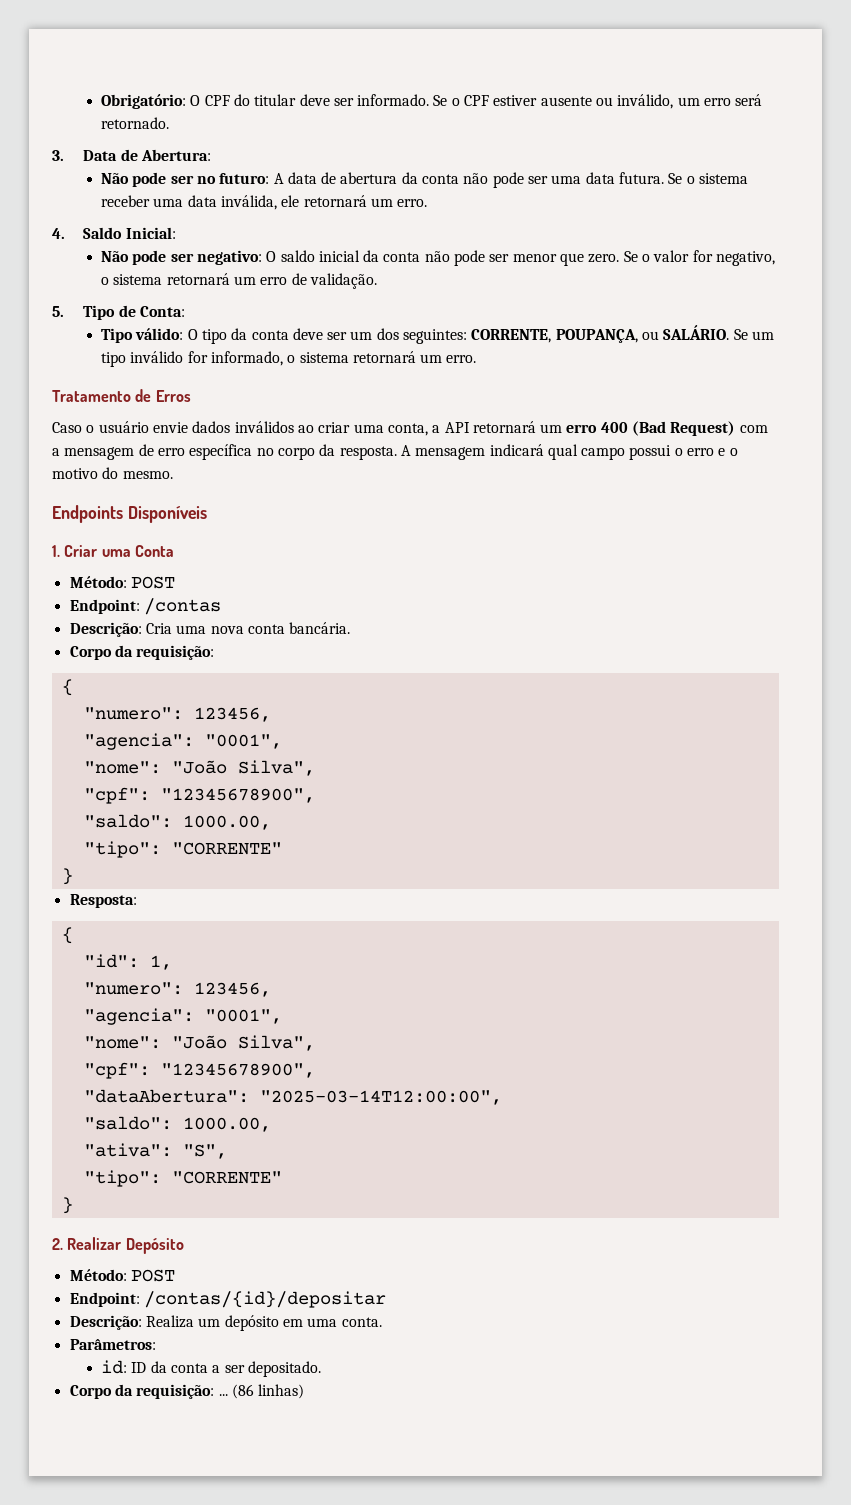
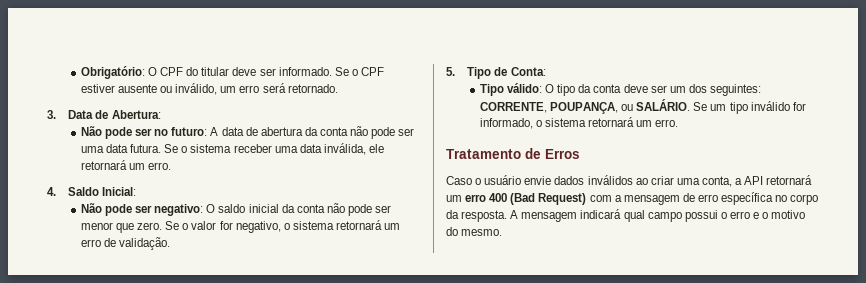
- Endpoints Disponíveis
- 1. Criar uma Conta
- Método: POST
- Endpoint: /contas
- Descrição: Cria uma nova conta bancária.
- Corpo da requisição:
- {
- "numero": 123456,
- "agencia": "0001",
- "nome": "João Silva",
- "cpf": "12345678900",
- "saldo": 1000.00,
- "tipo": "CORRENTE"
- }
- Resposta:
- {
- "id": 1,
- "numero": 123456,
- "agencia": "0001",
- "nome": "João Silva",
- "cpf": "12345678900",
- "dataAbertura": "2025-03-14T12:00:00",
- "saldo": 1000.00,
- "ativa": "S",
- "tipo": "CORRENTE"
- }
- 2. Realizar Depósito
- Método: POST
- Endpoint: /contas/{id}/depositar
- Descrição: Realiza um depósito em uma conta.
- Parâmetros:
- id: ID da conta a ser depositado.
- Corpo da requisição: ... (86 linhas)

